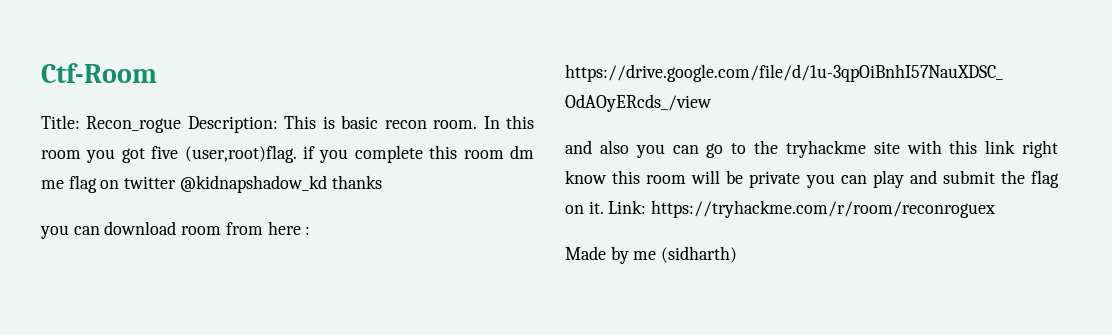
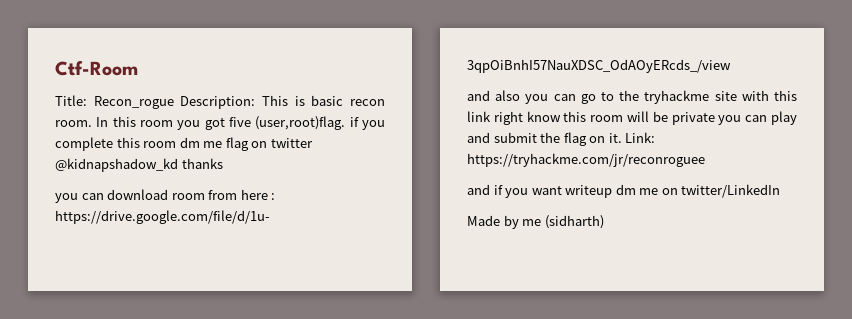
- Link: https://tryhackme.com/r/room/reconroguex
+ Link: https://tryhackme.com/jr/reconroguee
+ and if you want writeup dm me on twitter/LinkedIn

